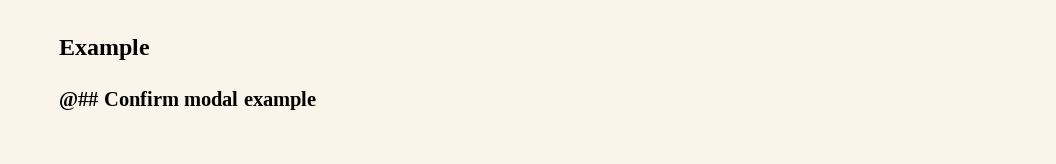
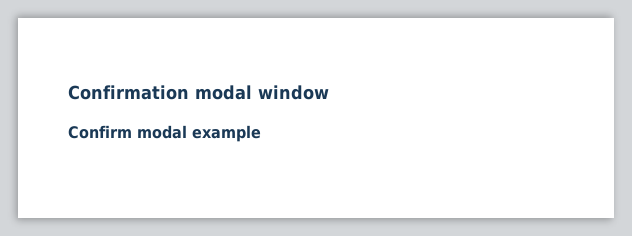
- Example
- @## Confirm modal example
+ Confirmation modal window
+ Confirm modal example

